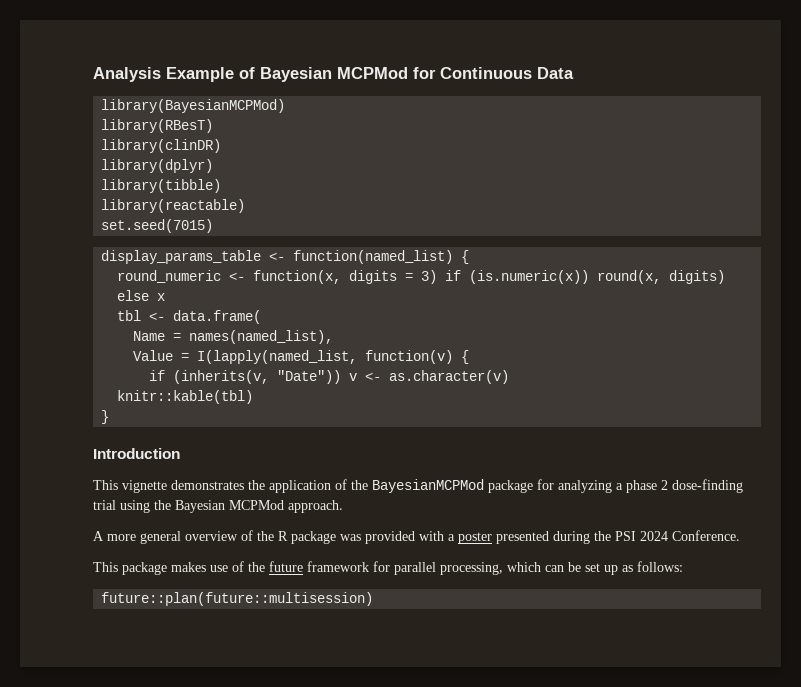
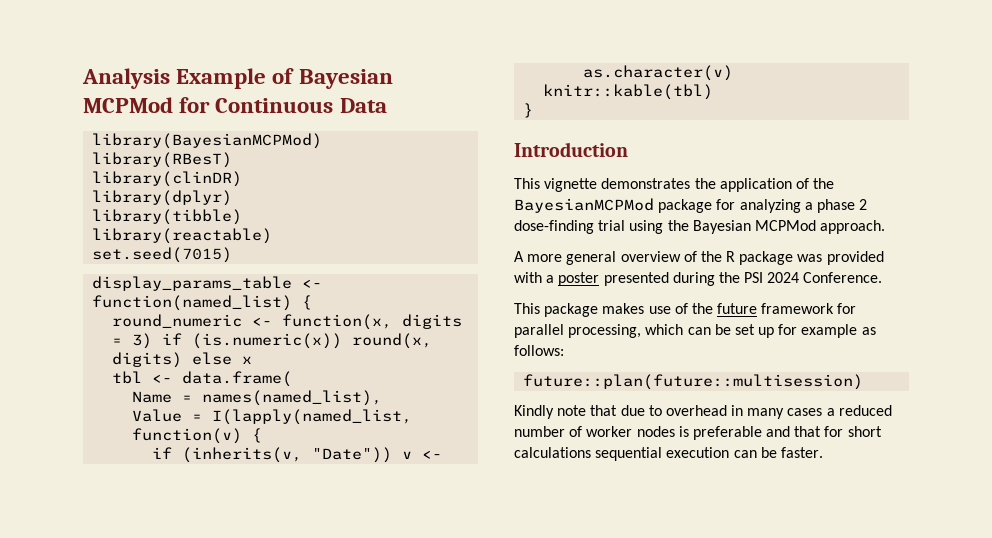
- This package makes use of the future framework for parallel processing, which can be set up as follows:
+ This package makes use of the future framework for parallel processing, which can be set up for example as follows:
+ Kindly note that due to overhead in many cases a reduced number of worker nodes is preferable and that for short calculations sequential execution can be faster.

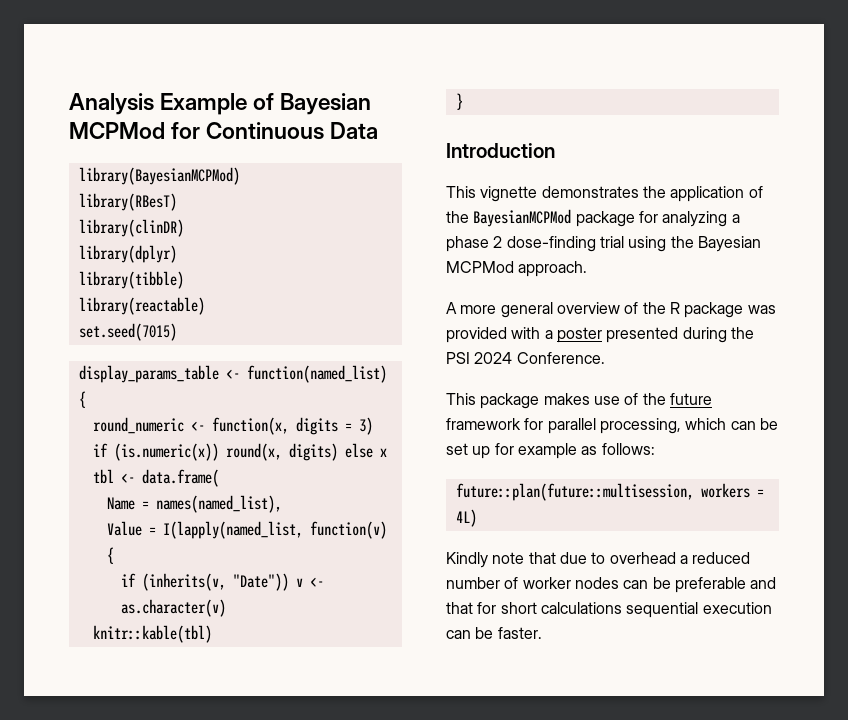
- future::plan(future::multisession)
+ future::plan(future::multisession, workers = 4L)
- Kindly note that due to overhead in many cases a reduced number of worker nodes is preferable and that for short calculations sequential execution can be faster.
+ Kindly note that due to overhead a reduced number of worker nodes can be preferable and that for short calculations sequential execution can be faster.

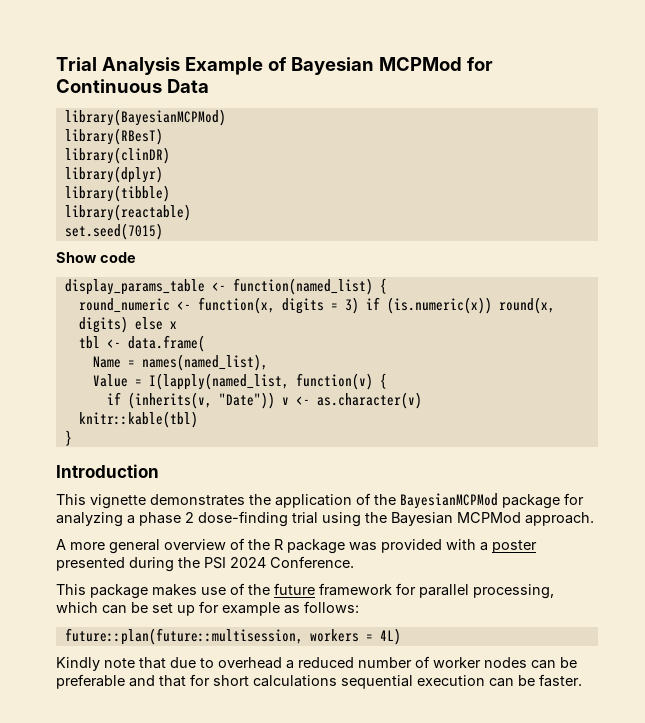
- Analysis Example of Bayesian MCPMod for Continuous Data
+ Trial Analysis Example of Bayesian MCPMod for Continuous Data
+ Show code

